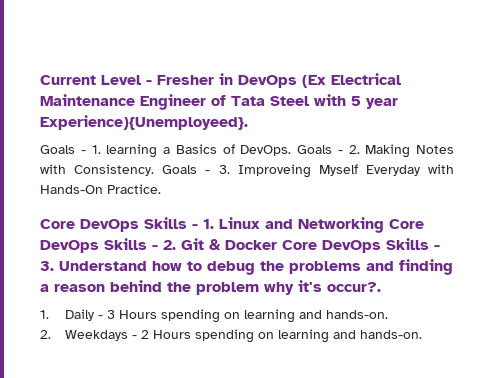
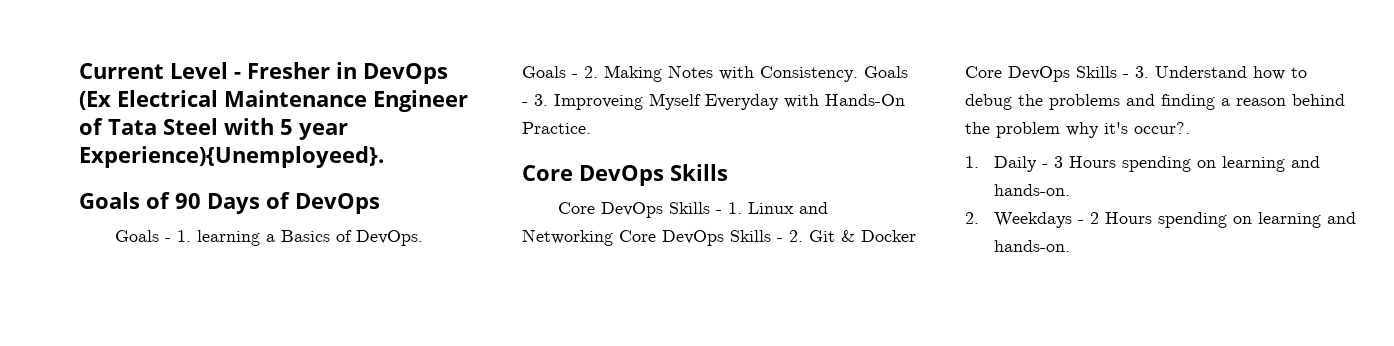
+ Goals of 90 Days of DevOps
  Goals - 3. Improveing Myself Everyday with Hands-On Practice.
+ Core DevOps Skills

